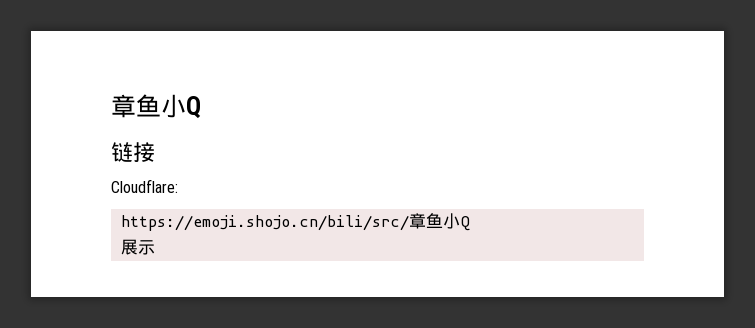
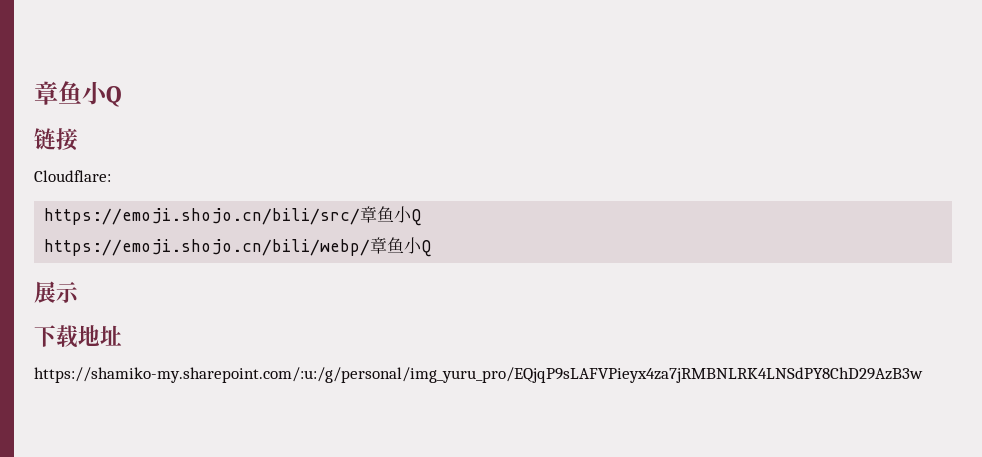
+ https://emoji.shojo.cn/bili/webp/章鱼小Q
  展示
+ 下载地址
+ https://shamiko-my.sharepoint.com/:u:/g/personal/img_yuru_pro/EQjqP9sLAFVPieyx4za7jRMBNLRK4LNSdPY8ChD29AzB3w

